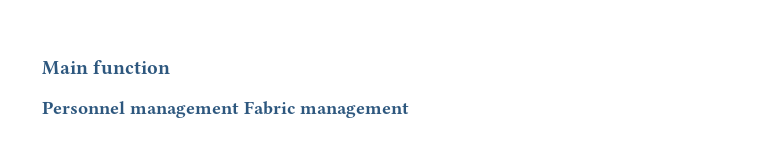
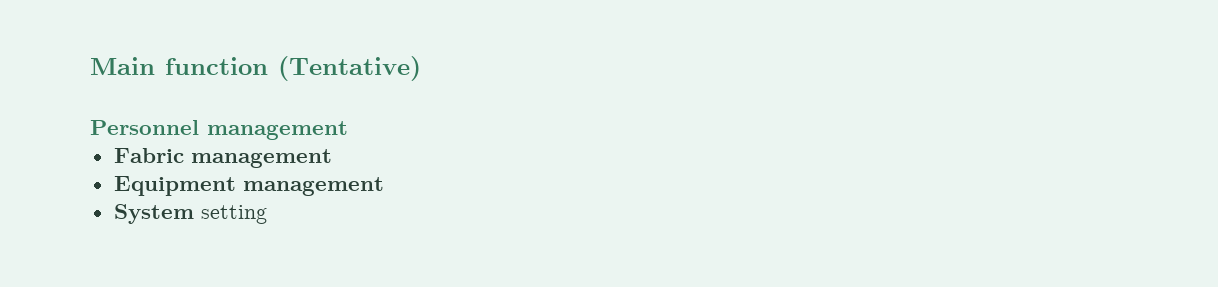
- Main function
+ Main function (Tentative)
- Personnel management Fabric management
+ Personnel management
+ Fabric management
+ Equipment management
+ System setting

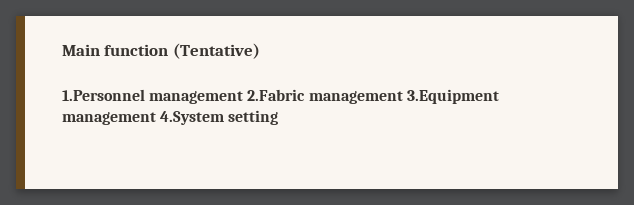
- Personnel management
- Fabric management
- Equipment management
- System setting
+ 1.Personnel management 2.Fabric management 3.Equipment management 4.System setting

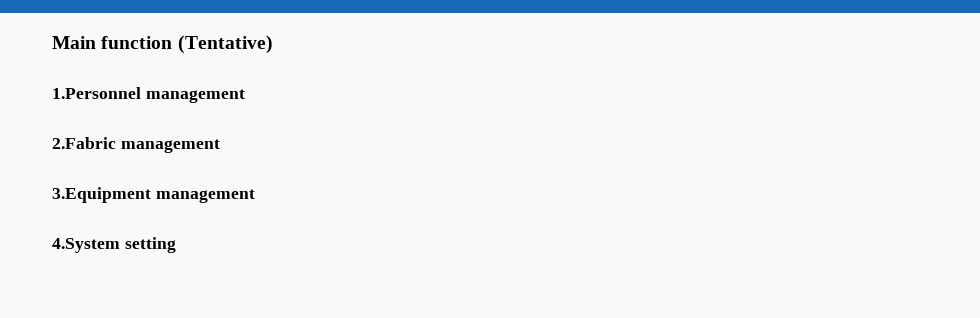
- 1.Personnel management 2.Fabric management 3.Equipment management 4.System setting
+ 1.Personnel management
+ 2.Fabric management
+ 3.Equipment management
+ 4.System setting

